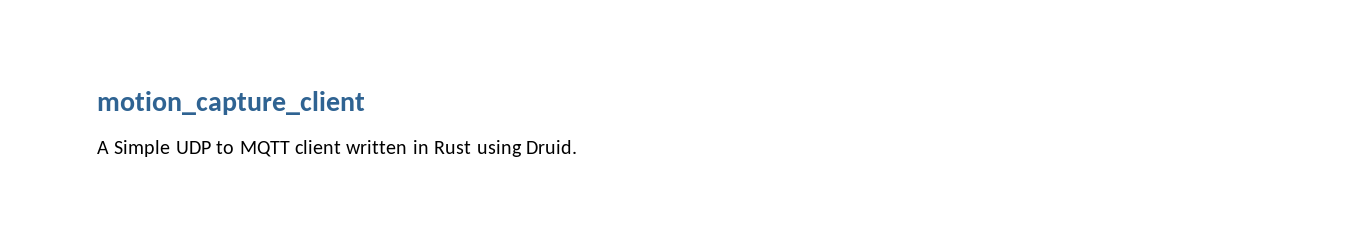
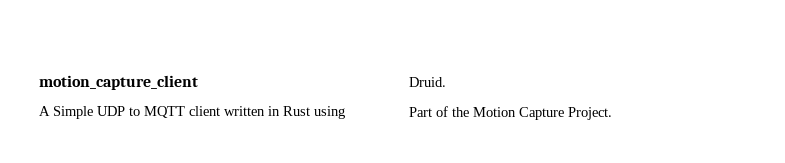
+ Part of the Motion Capture Project.

